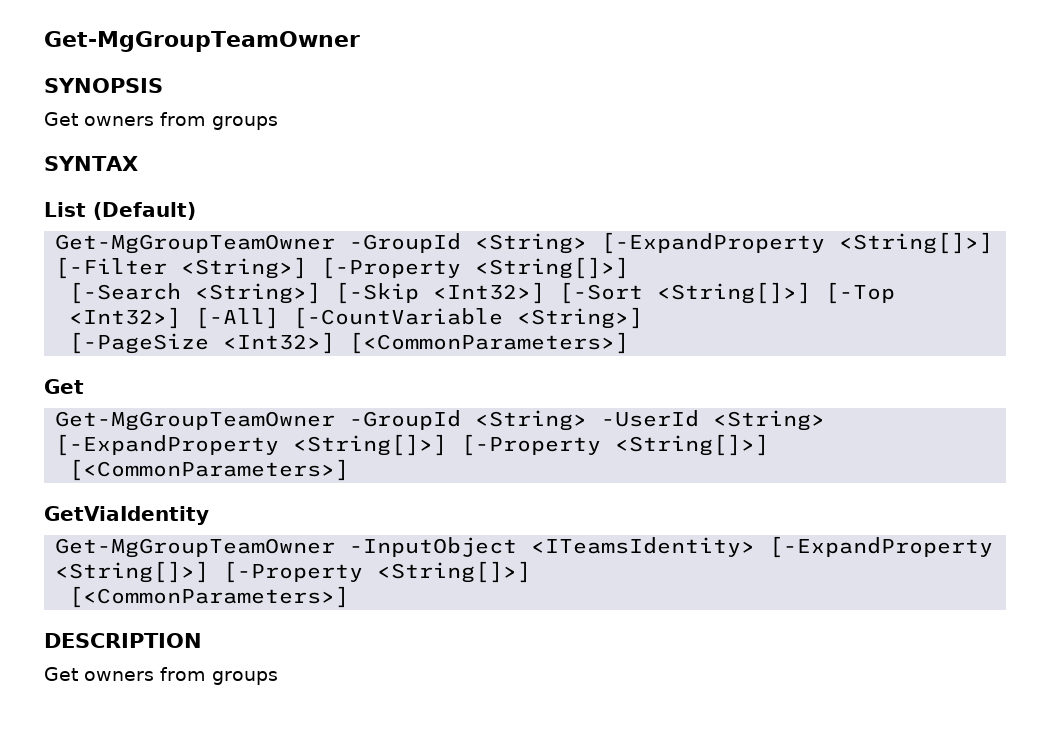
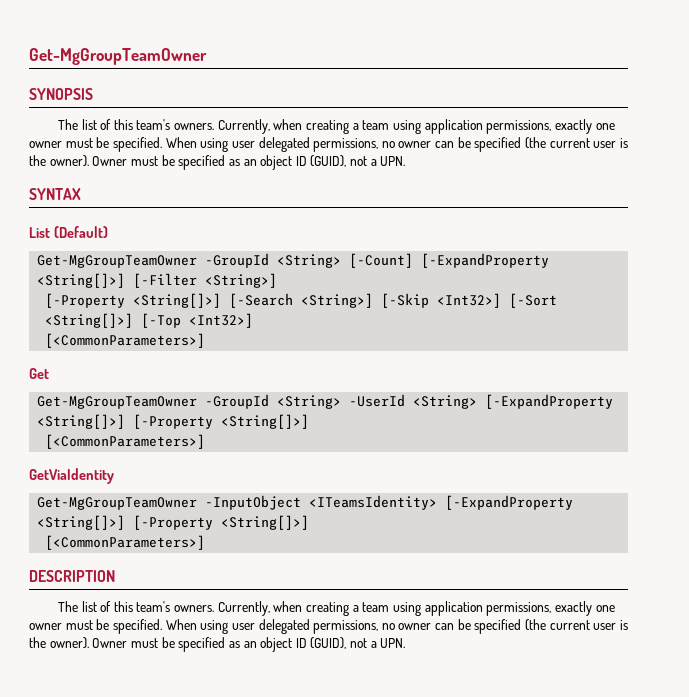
  SYNOPSIS
- Get owners from groups
+ The list of this team's owners. Currently, when creating a team using application permissions, exactly one owner must be specified. When using user delegated permissions, no owner can be specified (the current user is the owner). Owner must be specified as an object ID (GUID), not a UPN.
- Get-MgGroupTeamOwner -GroupId <String> [-ExpandProperty <String[]>] [-Filter <String>] [-Property <String[]>]
- [-Search <String>] [-Skip <Int32>] [-Sort <String[]>] [-Top <Int32>] [-All] [-CountVariable <String>]
- [-PageSize <Int32>] [<CommonParameters>]
+ Get-MgGroupTeamOwner -GroupId <String> [-Count] [-ExpandProperty <String[]>] [-Filter <String>]
+ [-Property <String[]>] [-Search <String>] [-Skip <Int32>] [-Sort <String[]>] [-Top <Int32>]
+ [<CommonParameters>]
  DESCRIPTION
- Get owners from groups
+ The list of this team's owners. Currently, when creating a team using application permissions, exactly one owner must be specified. When using user delegated permissions, no owner can be specified (the current user is the owner). Owner must be specified as an object ID (GUID), not a UPN.

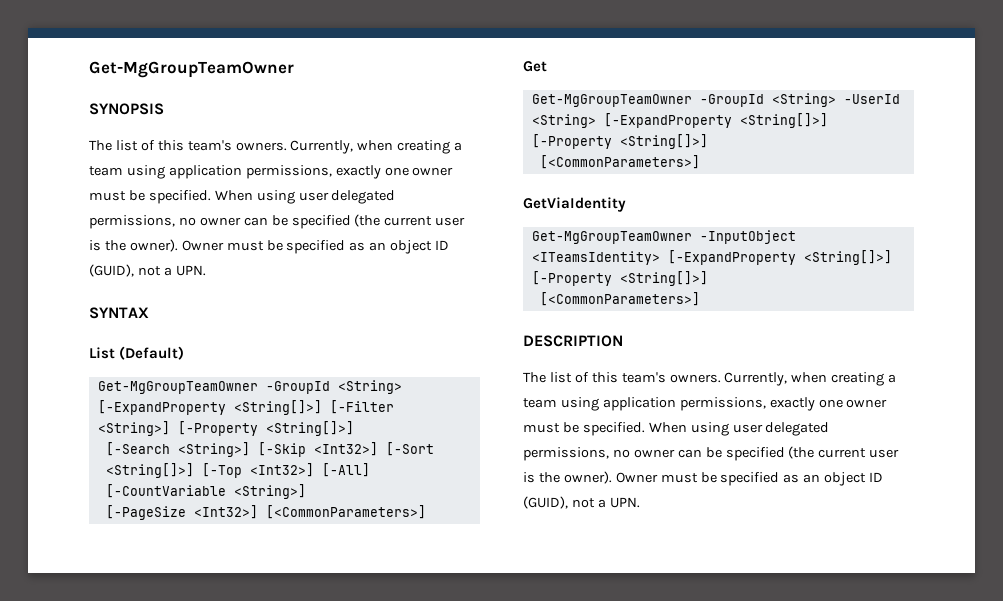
- Get-MgGroupTeamOwner -GroupId <String> [-Count] [-ExpandProperty <String[]>] [-Filter <String>]
- [-Property <String[]>] [-Search <String>] [-Skip <Int32>] [-Sort <String[]>] [-Top <Int32>]
- [<CommonParameters>]
+ Get-MgGroupTeamOwner -GroupId <String> [-ExpandProperty <String[]>] [-Filter <String>] [-Property <String[]>]
+ [-Search <String>] [-Skip <Int32>] [-Sort <String[]>] [-Top <Int32>] [-All] [-CountVariable <String>]
+ [-PageSize <Int32>] [<CommonParameters>]

